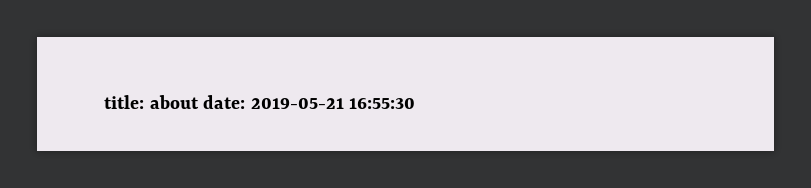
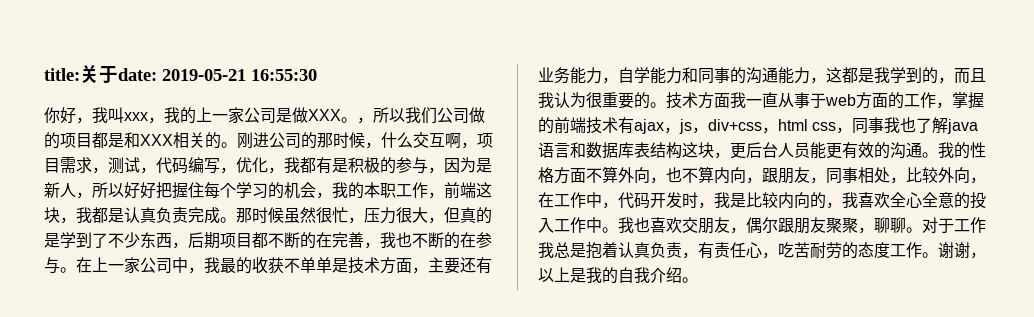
- title: about date: 2019-05-21 16:55:30
+ title:关于date: 2019-05-21 16:55:30
+ 你好，我叫xxx，我的上一家公司是做XXX。，所以我们公司做的项目都是和XXX相关的。刚进公司的那时候，什么交互啊，项目需求，测试，代码编写，优化，我都有是积极的参与，因为是新人，所以好好把握住每个学习的机会，我的本职工作，前端这块，我都是认真负责完成。那时候虽然很忙，压力很大，但真的是学到了不少东西，后期项目都不断的在完善，我也不断的在参与。在上一家公司中，我最的收获不单单是技术方面，主要还有业务能力，自学能力和同事的沟通能力，这都是我学到的，而且我认为很重要的。技术方面我一直从事于web方面的工作，掌握的前端技术有ajax，js，div+css，html css，同事我也了解java语言和数据库表结构这块，更后台人员能更有效的沟通。我的性格方面不算外向，也不算内向，跟朋友，同事相处，比较外向，在工作中，代码开发时，我是比较内向的，我喜欢全心全意的投入工作中。我也喜欢交朋友，偶尔跟朋友聚聚，聊聊。对于工作我总是抱着认真负责，有责任心，吃苦耐劳的态度工作。谢谢，以上是我的自我介绍。

